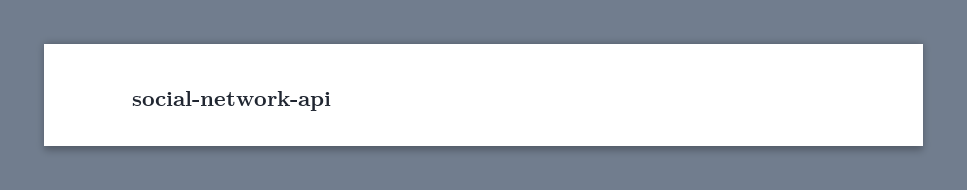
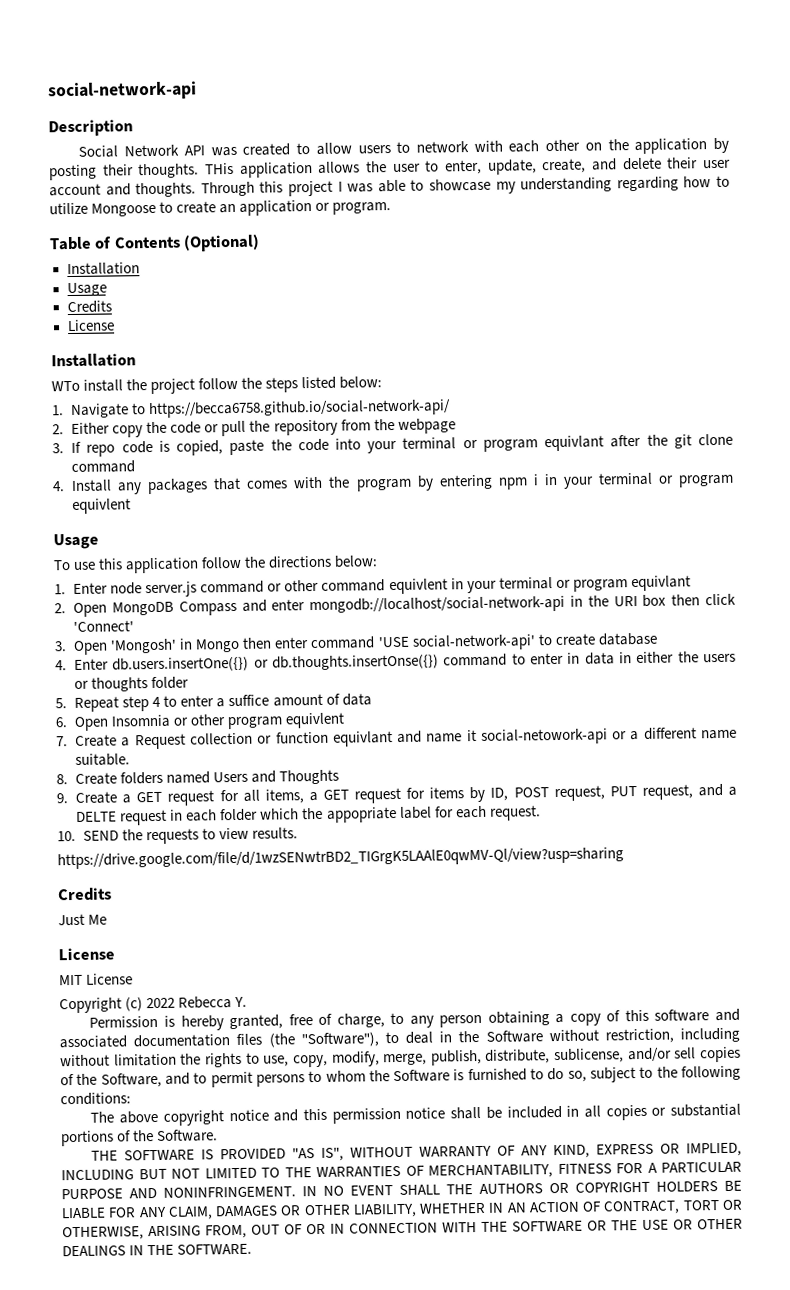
+ Description
+ Social Network API was created to allow users to network with each other on the application by posting their thoughts. THis application allows the user to enter, update, create, and delete their user account and thoughts. Through this project I was able to showcase my understanding regarding how to utilize Mongoose to create an application or program.
+ Table of Contents (Optional)
+ Installation
+ Usage
+ Credits
+ License
+ Installation
+ WTo install the project follow the steps listed below:
+ 1. Navigate to https://becca6758.github.io/social-network-api/
+ 2. Either copy the code or pull the repository from the webpage
+ 3. If repo code is copied, paste the code into your terminal or program equivlant after the git clone command
+ 4. Install any packages that comes with the program by entering npm i in your terminal or program equivlent
+ Usage
+ To use this application follow the directions below:
+ 1. Enter node server.js command or other command equivlent in your terminal or program equivlant
+ 2. Open MongoDB Compass and enter mongodb://localhost/social-network-api in the URI box then click 'Connect'
+ 3. Open 'Mongosh' in Mongo then enter command 'USE social-network-api' to create database
+ 4. Enter db.users.insertOne({}) or db.thoughts.insertOnse({}) command to enter in data in either the users or thoughts folder
+ 5. Repeat step 4 to enter a suffice amount of data
+ 6. Open Insomnia or other program equivlent
+ 7. Create a Request collection or function equivlant and name it social-netowork-api or a different name suitable.
+ 8. Create folders named Users and Thoughts
+ 9. Create a GET request for all items, a GET request for items by ID, POST request, PUT request, and a DELTE request in each folder which the appopriate label for each request.
+ 10. SEND the requests to view results.
+ https://drive.google.com/file/d/1wzSENwtrBD2_TIGrgK5LAAlE0qwMV-Ql/view?usp=sharing
+ Credits
+ Just Me
+ License
+ MIT License
+ Copyright (c) 2022 Rebecca Y.
+ Permission is hereby granted, free of charge, to any person obtaining a copy of this software and associated documentation files (the "Software"), to deal in the Software without restriction, including without limitation the rights to use, copy, modify, merge, publish, distribute, sublicense, and/or sell copies of the Software, and to permit persons to whom the Software is furnished to do so, subject to the following conditions:
+ The above copyright notice and this permission notice shall be included in all copies or substantial portions of the Software.
+ THE SOFTWARE IS PROVIDED "AS IS", WITHOUT WARRANTY OF ANY KIND, EXPRESS OR IMPLIED, INCLUDING BUT NOT LIMITED TO THE WARRANTIES OF MERCHANTABILITY, FITNESS FOR A PARTICULAR PURPOSE AND NONINFRINGEMENT. IN NO EVENT SHALL THE AUTHORS OR COPYRIGHT HOLDERS BE LIABLE FOR ANY CLAIM, DAMAGES OR OTHER LIABILITY, WHETHER IN AN ACTION OF CONTRACT, TORT OR OTHERWISE, ARISING FROM, OUT OF OR IN CONNECTION WITH THE SOFTWARE OR THE USE OR OTHER DEALINGS IN THE SOFTWARE.

